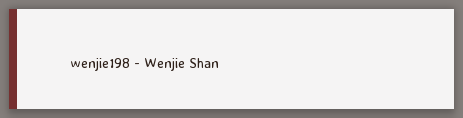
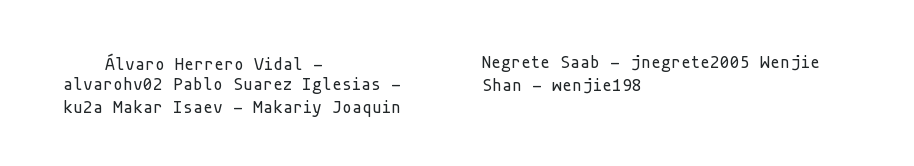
- wenjie198 - Wenjie Shan
+ Álvaro Herrero Vidal - alvarohv02 Pablo Suarez Iglesias - ku2a Makar Isaev - Makariy Joaquin Negrete Saab - jnegrete2005 Wenjie Shan - wenjie198

